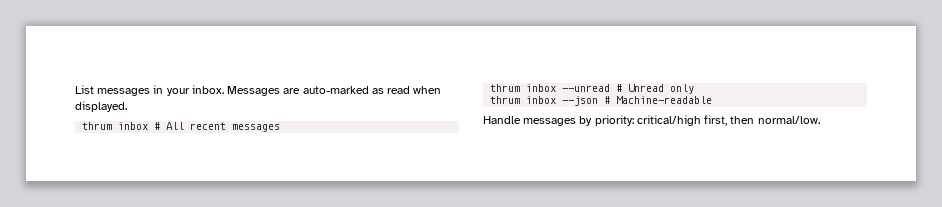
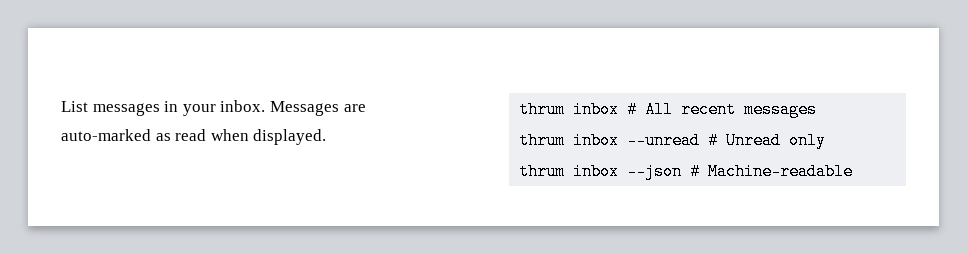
- Handle messages by priority: critical/high first, then normal/low.

